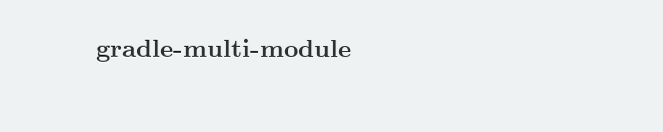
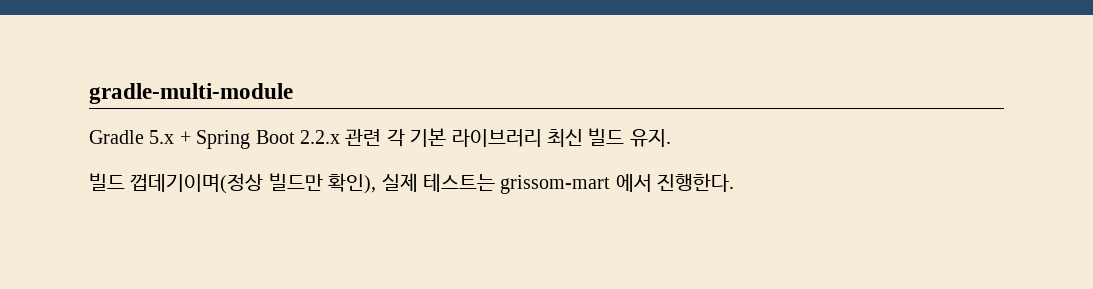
+ Gradle 5.x + Spring Boot 2.2.x 관련 각 기본 라이브러리 최신 빌드 유지.
+ 빌드 껍데기이며(정상 빌드만 확인), 실제 테스트는 grissom-mart 에서 진행한다.

